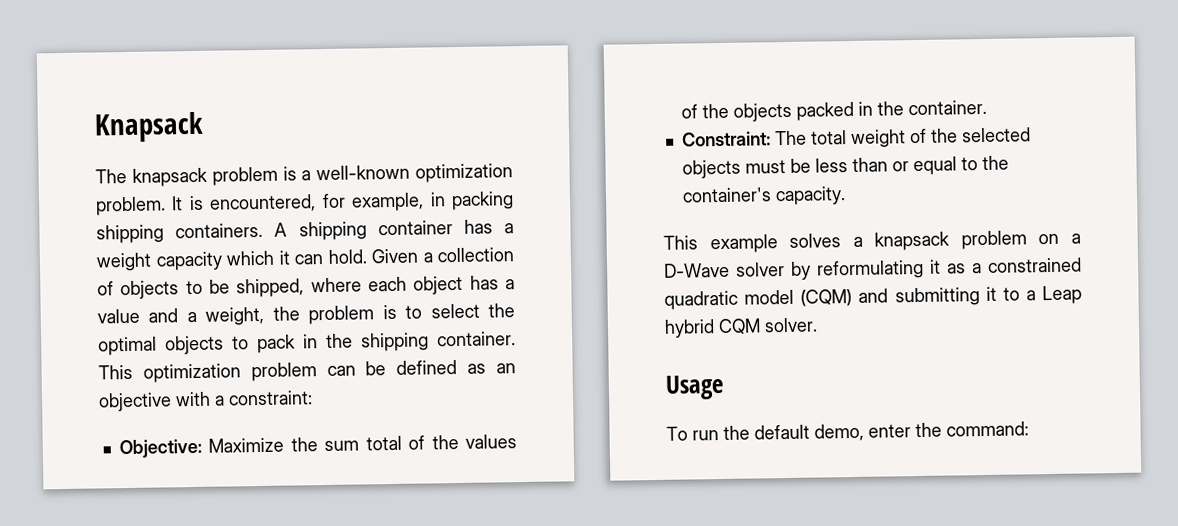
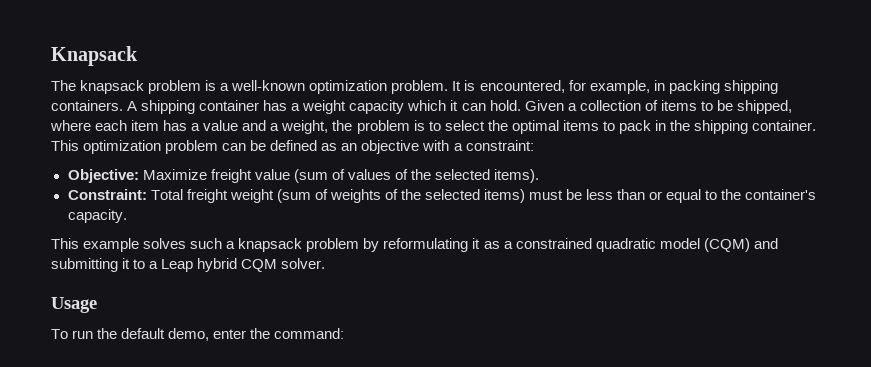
- Given a collection of objects to be shipped, where each object has a value and a weight, the problem is to select the optimal objects to pack in the shipping container.
+ Given a collection of items to be shipped, where each item has a value and a weight, the problem is to select the optimal items to pack in the shipping container.
- Objective: Maximize the sum total of the values of the objects packed in the container.
- Constraint: The total weight of the selected objects must be less than or equal to the container's capacity.
+ Objective: Maximize freight value (sum of values of the selected items).
+ Constraint: Total freight weight (sum of weights of the selected items) must be less than or equal to the container's capacity.
- This example solves a knapsack problem on a D-Wave solver by reformulating it as a constrained quadratic model (CQM) and submitting it to a Leap hybrid CQM solver.
+ This example solves such a knapsack problem by reformulating it as a constrained quadratic model (CQM) and submitting it to a Leap hybrid CQM solver.

